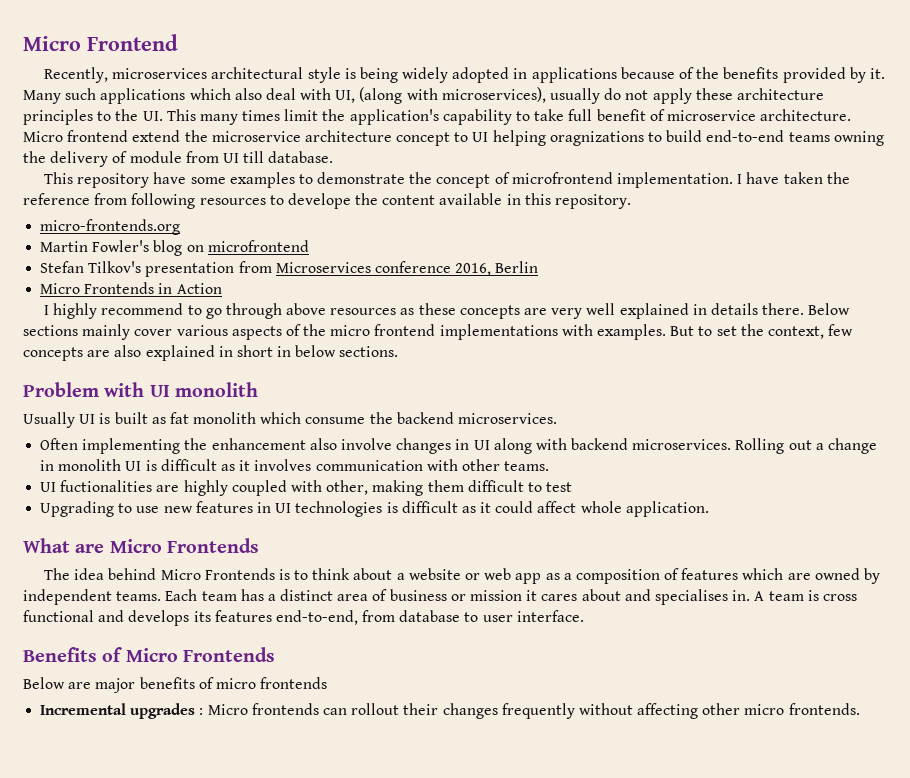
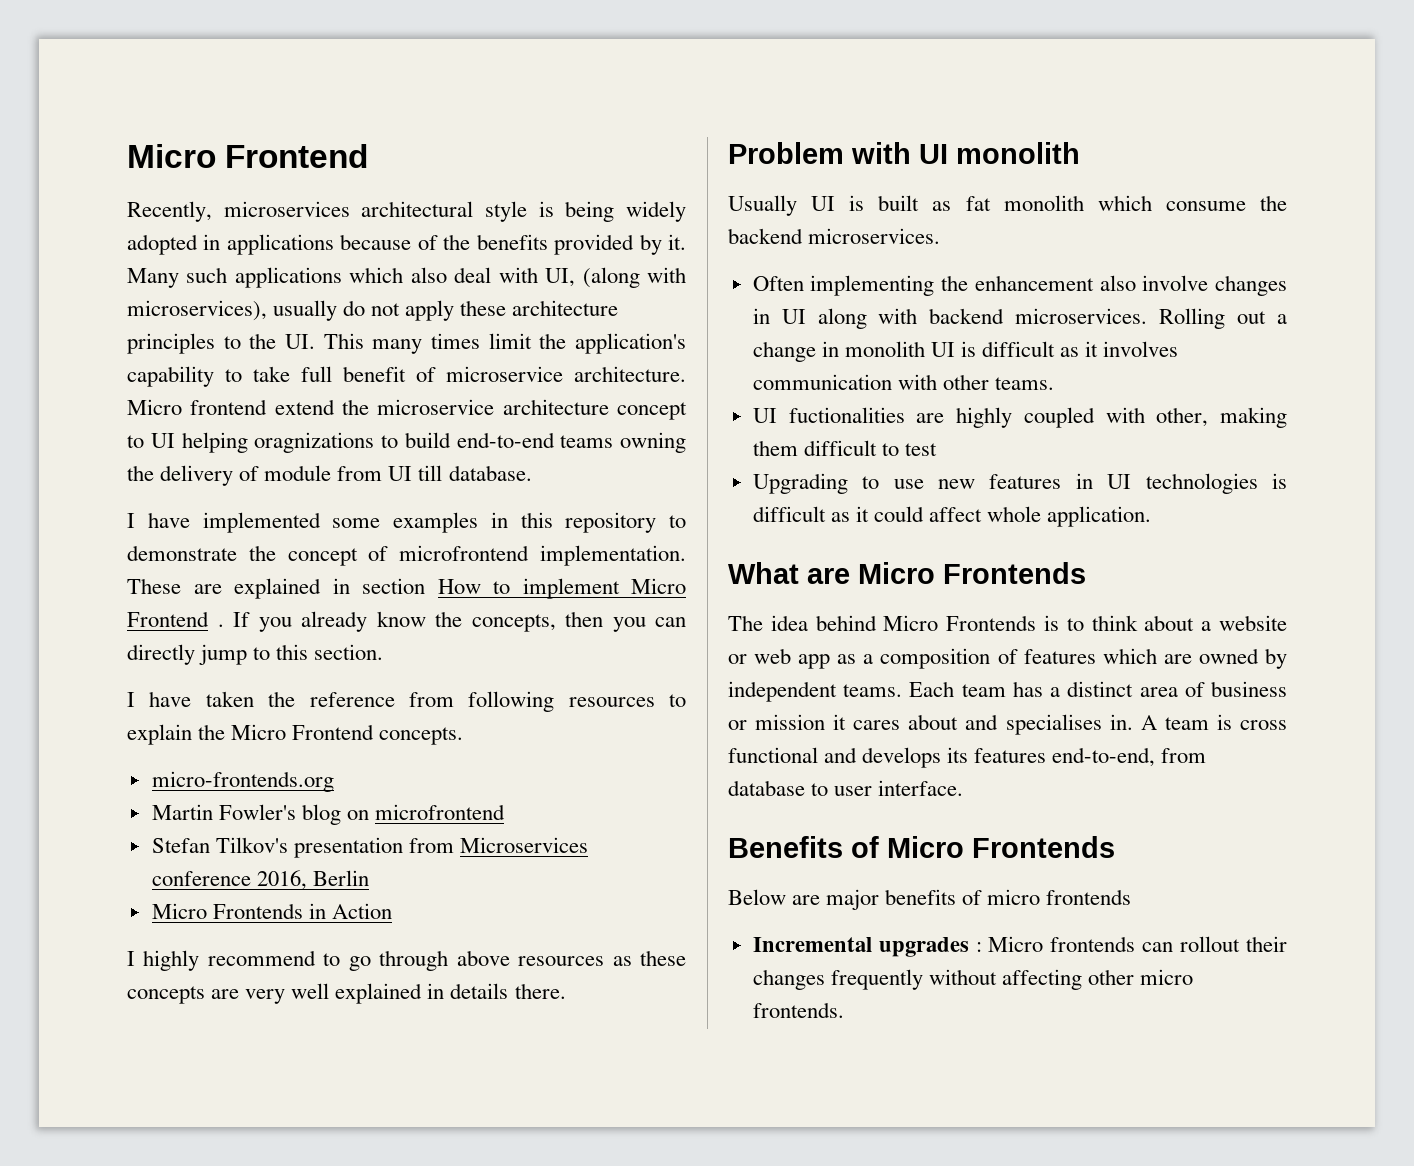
- This repository have some examples to demonstrate the concept of microfrontend implementation. I have taken the reference from following resources to develope the content available in this repository.
+ I have implemented some examples in this repository to demonstrate the concept of microfrontend implementation. These are explained in section How to implement Micro Frontend . If you already know the concepts, then you can directly jump to this section.
+ I have taken the reference from following resources to explain the Micro Frontend concepts.
- Below sections mainly cover various aspects of the micro frontend implementations with examples. But to set the context, few concepts are also explained in short in below sections.

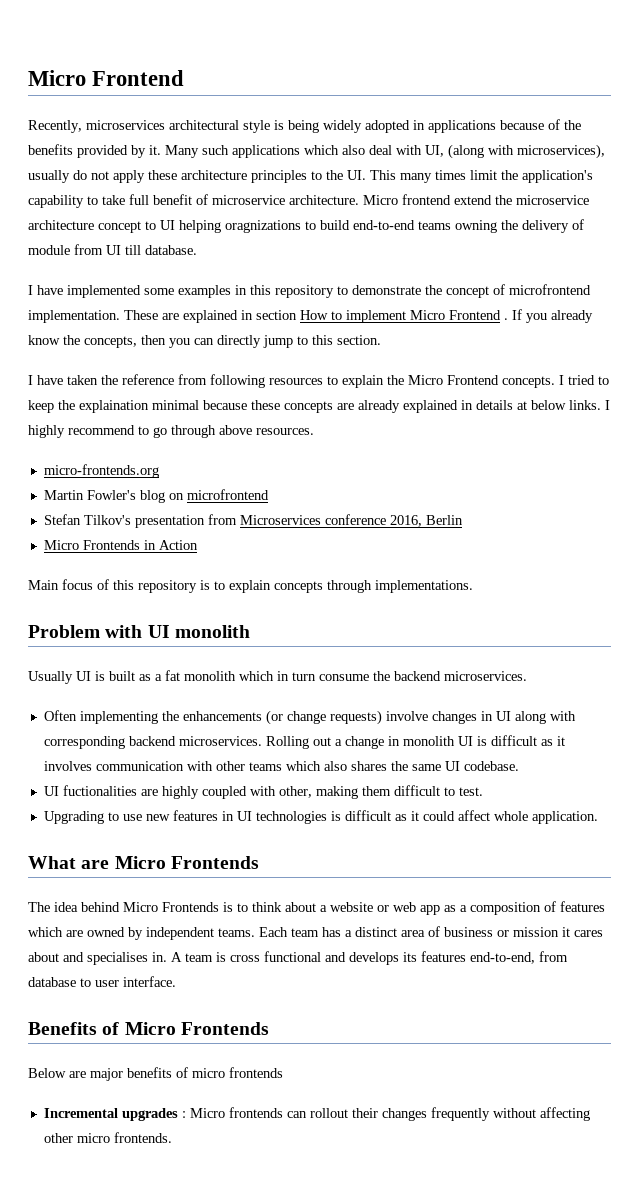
+ I tried to keep the explaination minimal because these concepts are already explained in details at below links. I highly recommend to go through above resources.
- I highly recommend to go through above resources as these concepts are very well explained in details there.
+ Main focus of this repository is to explain concepts through implementations.
- Usually UI is built as fat monolith which consume the backend microservices.
+ Usually UI is built as a fat monolith which in turn consume the backend microservices.
- Often implementing the enhancement also involve changes in UI along with backend microservices.
+ Often implementing the enhancements (or change requests) involve changes in UI along with corresponding backend microservices.
- Rolling out a change in monolith UI is difficult as it involves communication with other teams.
+ Rolling out a change in monolith UI is difficult as it involves communication with other teams which also shares the same UI codebase.
- UI fuctionalities are highly coupled with other, making them difficult to test
+ UI fuctionalities are highly coupled with other, making them difficult to test.

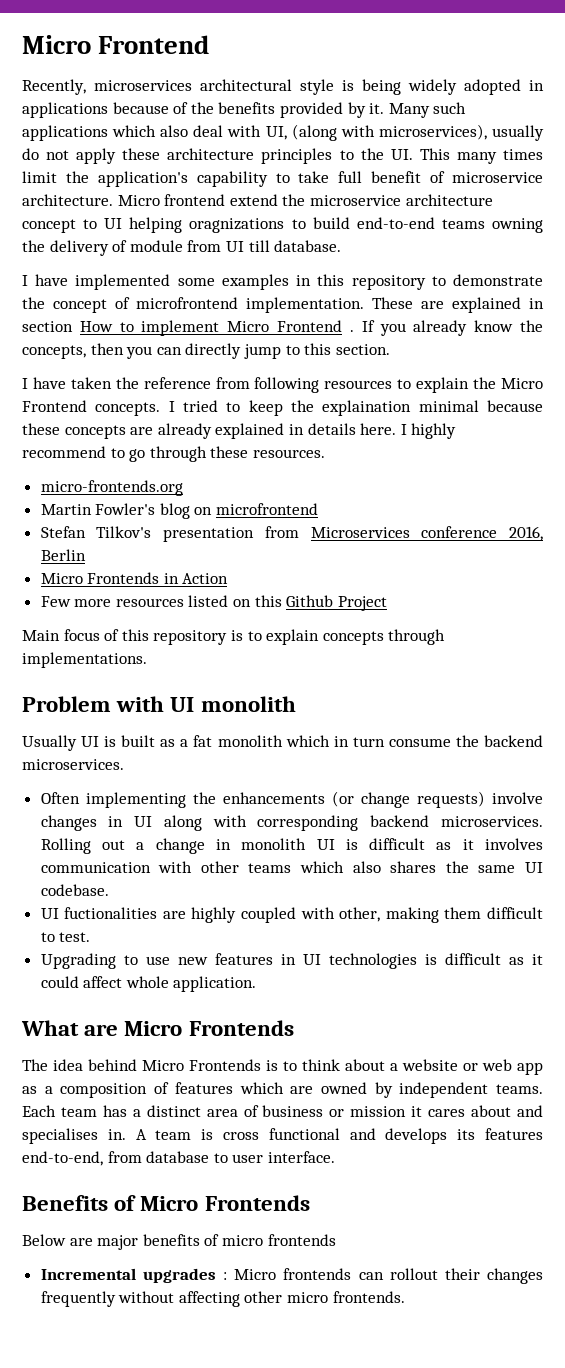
- I tried to keep the explaination minimal because these concepts are already explained in details at below links.
+ I tried to keep the explaination minimal because these concepts are already explained in details here.
- I highly recommend to go through above resources.
+ I highly recommend to go through these resources.
+ Few more resources listed on this Github Project

